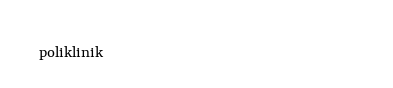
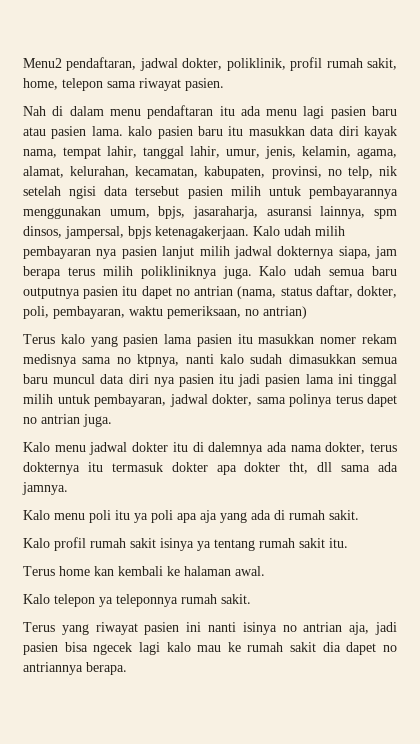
- poliklinik
+ Menu2 pendaftaran, jadwal dokter, poliklinik, profil rumah sakit, home, telepon sama riwayat pasien.
+ Nah di dalam menu pendaftaran itu ada menu lagi pasien baru atau pasien lama. kalo pasien baru itu masukkan data diri kayak nama, tempat lahir, tanggal lahir, umur, jenis, kelamin, agama, alamat, kelurahan, kecamatan, kabupaten, provinsi, no telp, nik setelah ngisi data tersebut pasien milih untuk pembayarannya menggunakan umum, bpjs, jasaraharja, asuransi lainnya, spm dinsos, jampersal, bpjs ketenagakerjaan. Kalo udah milih pembayaran nya pasien lanjut milih jadwal dokternya siapa, jam berapa terus milih polikliniknya juga. Kalo udah semua baru outputnya pasien itu dapet no antrian (nama, status daftar, dokter, poli, pembayaran, waktu pemeriksaan, no antrian)
+ Terus kalo yang pasien lama pasien itu masukkan nomer rekam medisnya sama no ktpnya, nanti kalo sudah dimasukkan semua baru muncul data diri nya pasien itu jadi pasien lama ini tinggal milih untuk pembayaran, jadwal dokter, sama polinya terus dapet no antrian juga.
+ Kalo menu jadwal dokter itu di dalemnya ada nama dokter, terus dokternya itu termasuk dokter apa dokter tht, dll sama ada jamnya.
+ Kalo menu poli itu ya poli apa aja yang ada di rumah sakit.
+ Kalo profil rumah sakit isinya ya tentang rumah sakit itu.
+ Terus home kan kembali ke halaman awal.
+ Kalo telepon ya teleponnya rumah sakit.
+ Terus yang riwayat pasien ini nanti isinya no antrian aja, jadi pasien bisa ngecek lagi kalo mau ke rumah sakit dia dapet no antriannya berapa.

